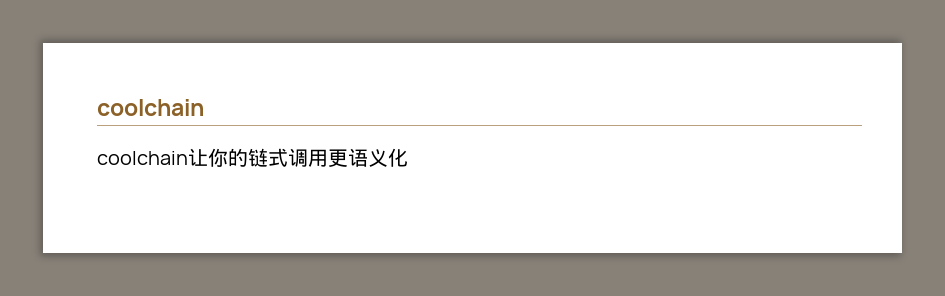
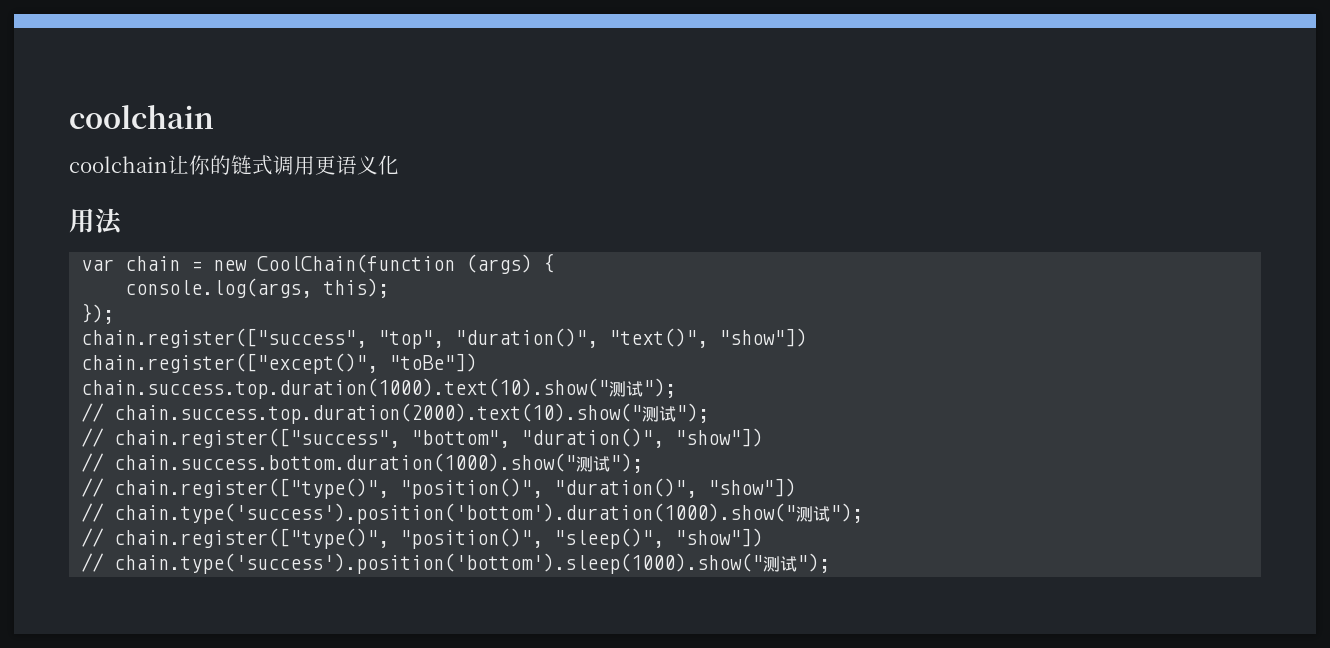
+ 用法
+ var chain = new CoolChain(function (args) {
+ console.log(args, this);
+ });
+ chain.register(["success", "top", "duration()", "text()", "show"])
+ chain.register(["except()", "toBe"])
+ chain.success.top.duration(1000).text(10).show("测试");
+ // chain.success.top.duration(2000).text(10).show("测试");
+ // chain.register(["success", "bottom", "duration()", "show"])
+ // chain.success.bottom.duration(1000).show("测试");
+ // chain.register(["type()", "position()", "duration()", "show"])
+ // chain.type('success').position('bottom').duration(1000).show("测试");
+ // chain.register(["type()", "position()", "sleep()", "show"])
+ // chain.type('success').position('bottom').sleep(1000).show("测试");

